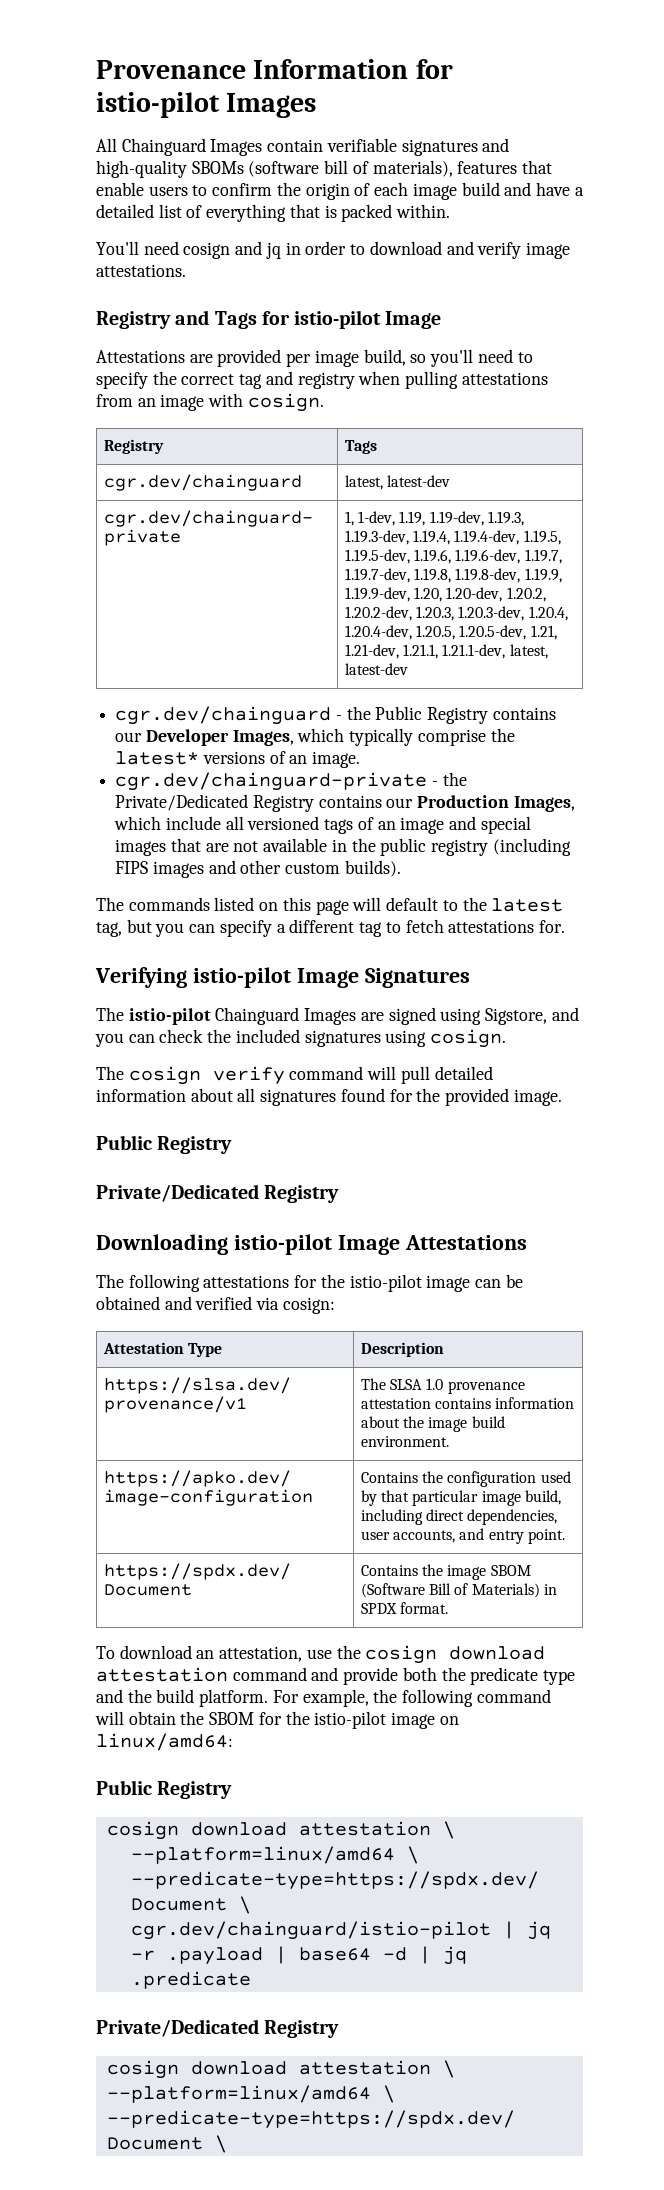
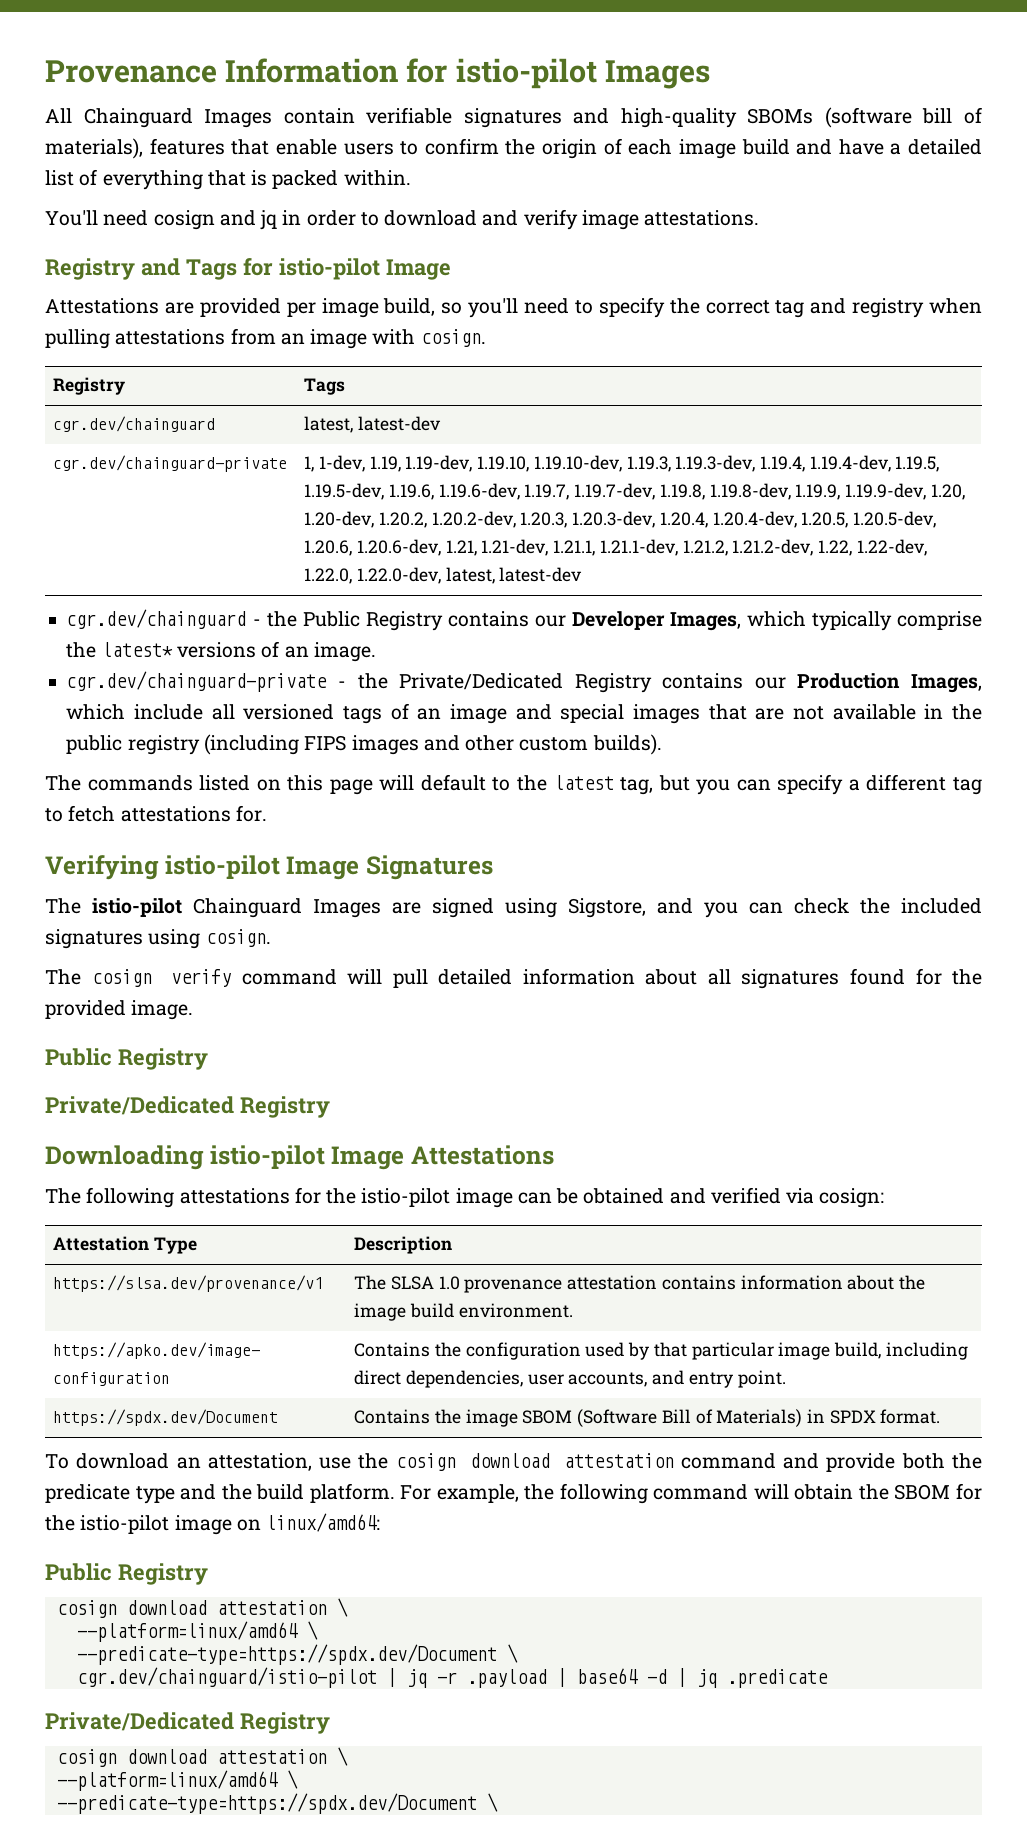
- 1, 1-dev, 1.19, 1.19-dev, 1.19.3, 1.19.3-dev, 1.19.4, 1.19.4-dev, 1.19.5, 1.19.5-dev, 1.19.6, 1.19.6-dev, 1.19.7, 1.19.7-dev, 1.19.8, 1.19.8-dev, 1.19.9, 1.19.9-dev, 1.20, 1.20-dev, 1.20.2, 1.20.2-dev, 1.20.3, 1.20.3-dev, 1.20.4, 1.20.4-dev, 1.20.5, 1.20.5-dev, 1.21, 1.21-dev, 1.21.1, 1.21.1-dev, latest, latest-dev
+ 1, 1-dev, 1.19, 1.19-dev, 1.19.10, 1.19.10-dev, 1.19.3, 1.19.3-dev, 1.19.4, 1.19.4-dev, 1.19.5, 1.19.5-dev, 1.19.6, 1.19.6-dev, 1.19.7, 1.19.7-dev, 1.19.8, 1.19.8-dev, 1.19.9, 1.19.9-dev, 1.20, 1.20-dev, 1.20.2, 1.20.2-dev, 1.20.3, 1.20.3-dev, 1.20.4, 1.20.4-dev, 1.20.5, 1.20.5-dev, 1.20.6, 1.20.6-dev, 1.21, 1.21-dev, 1.21.1, 1.21.1-dev, 1.21.2, 1.21.2-dev, 1.22, 1.22-dev, 1.22.0, 1.22.0-dev, latest, latest-dev

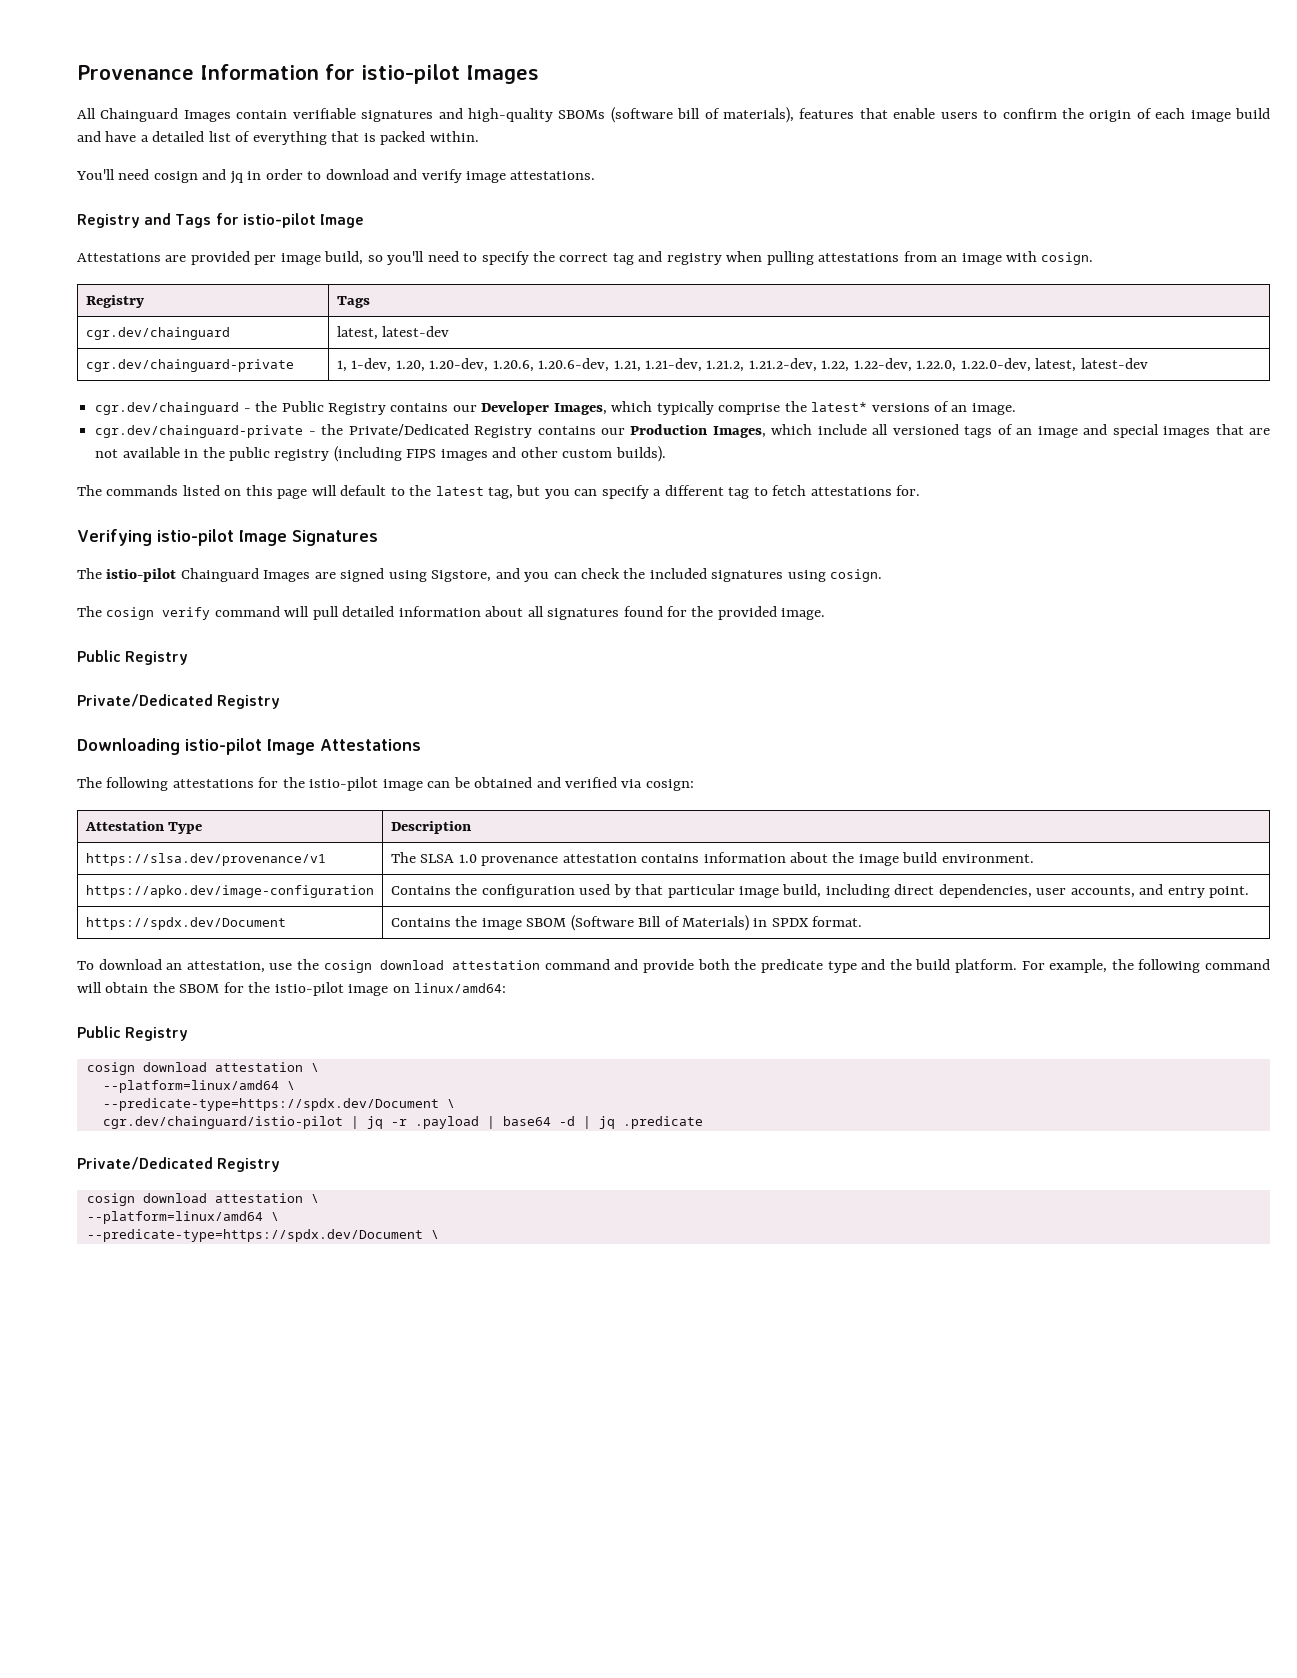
- 1, 1-dev, 1.19, 1.19-dev, 1.19.10, 1.19.10-dev, 1.19.3, 1.19.3-dev, 1.19.4, 1.19.4-dev, 1.19.5, 1.19.5-dev, 1.19.6, 1.19.6-dev, 1.19.7, 1.19.7-dev, 1.19.8, 1.19.8-dev, 1.19.9, 1.19.9-dev, 1.20, 1.20-dev, 1.20.2, 1.20.2-dev, 1.20.3, 1.20.3-dev, 1.20.4, 1.20.4-dev, 1.20.5, 1.20.5-dev, 1.20.6, 1.20.6-dev, 1.21, 1.21-dev, 1.21.1, 1.21.1-dev, 1.21.2, 1.21.2-dev, 1.22, 1.22-dev, 1.22.0, 1.22.0-dev, latest, latest-dev
+ 1, 1-dev, 1.20, 1.20-dev, 1.20.6, 1.20.6-dev, 1.21, 1.21-dev, 1.21.2, 1.21.2-dev, 1.22, 1.22-dev, 1.22.0, 1.22.0-dev, latest, latest-dev

